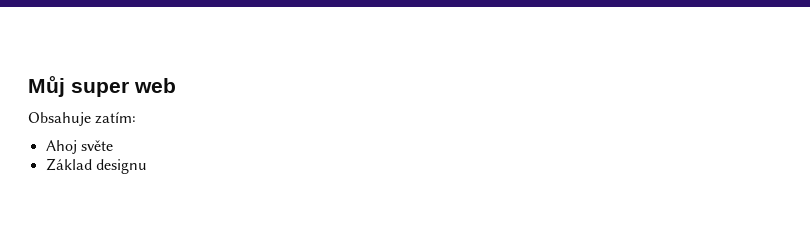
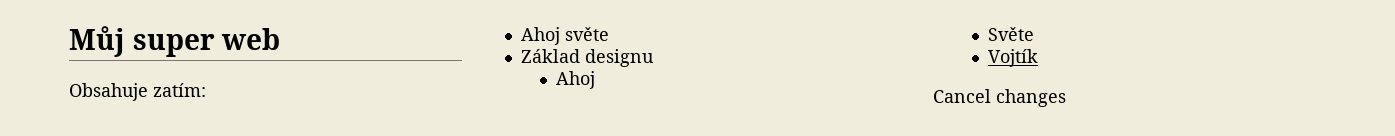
  Základ designu
+ Ahoj
+ Světe
+ Vojtík
+ Cancel changes

